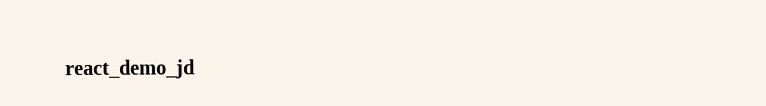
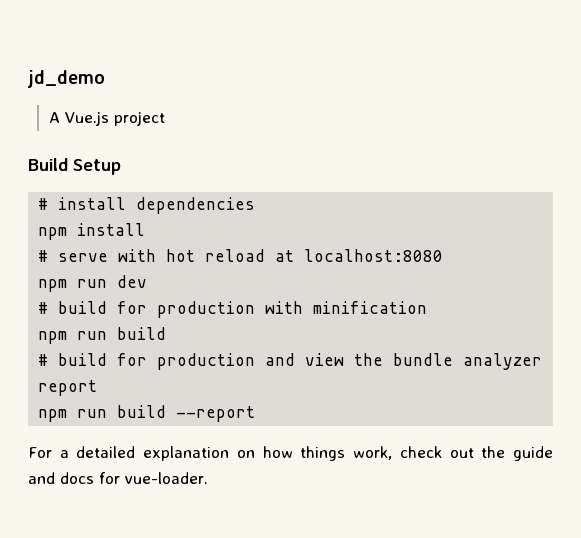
- react_demo_jd
+ jd_demo
+ A Vue.js project
+ Build Setup
+ # install dependencies
+ npm install
+ # serve with hot reload at localhost:8080
+ npm run dev
+ # build for production with minification
+ npm run build
+ # build for production and view the bundle analyzer report
+ npm run build --report
+ For a detailed explanation on how things work, check out the guide and docs for vue-loader.

